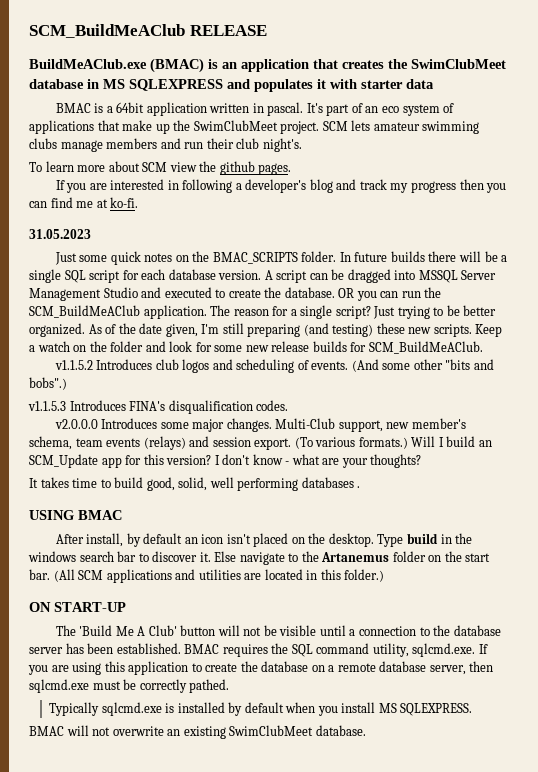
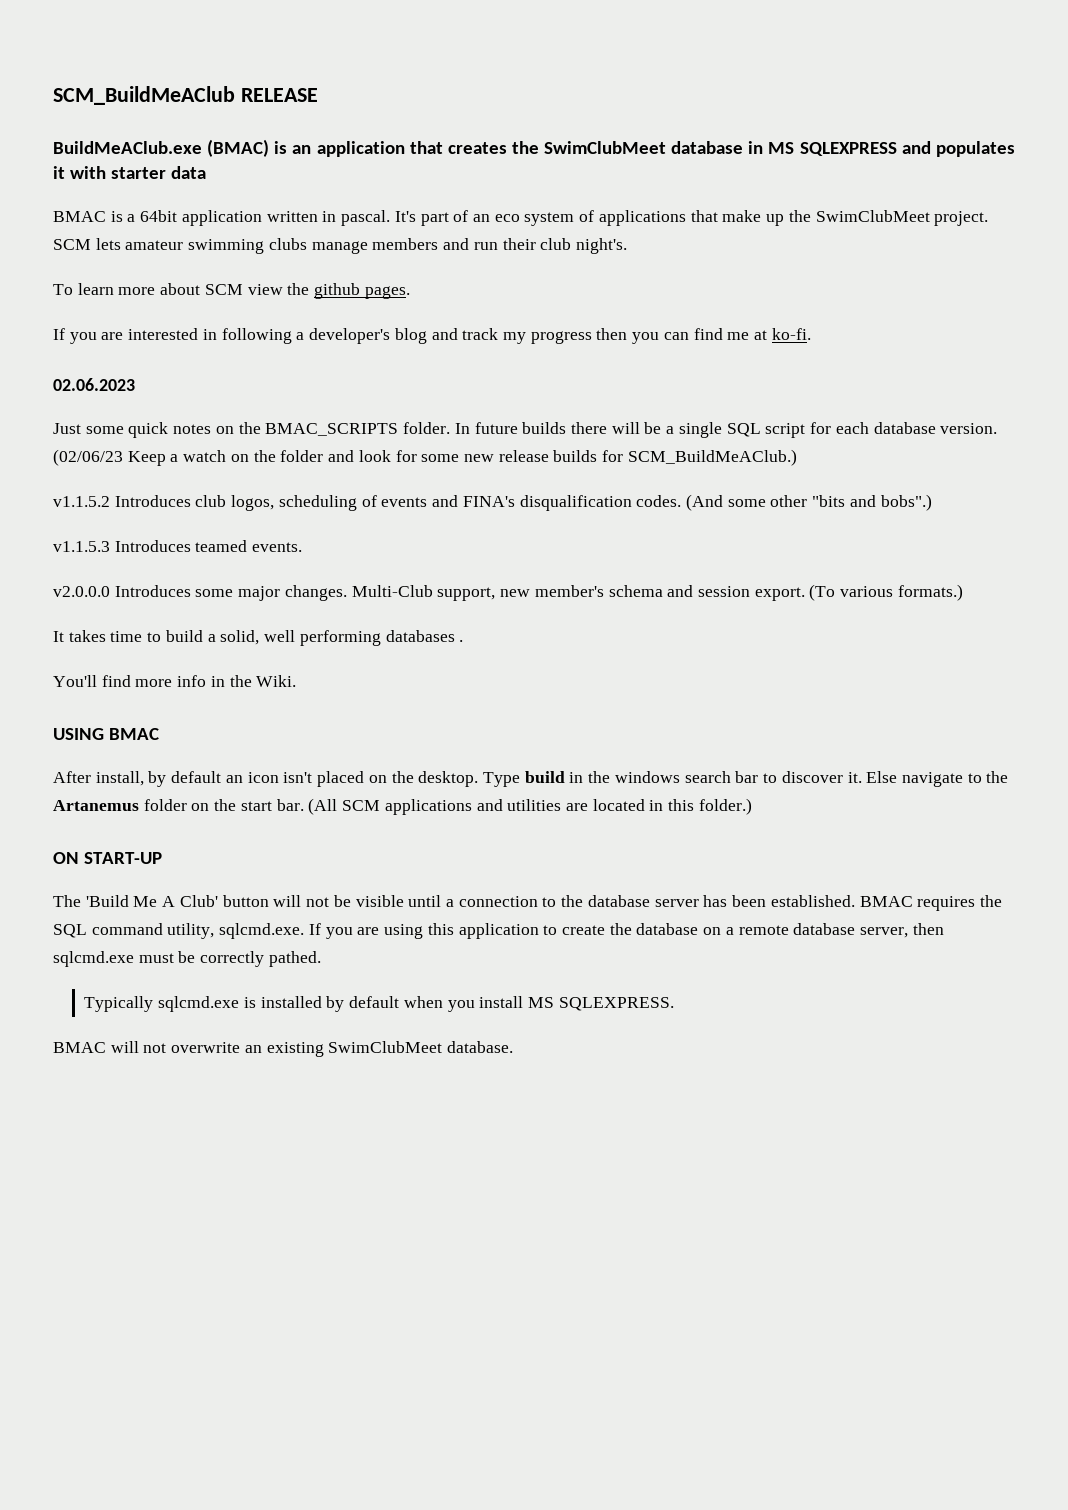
- 31.05.2023
+ 02.06.2023
- A script can be dragged into MSSQL Server Management Studio and executed to create the database. OR you can run the SCM_BuildMeAClub application. The reason for a single script? Just trying to be better organized. As of the date given, I'm still preparing (and testing) these new scripts. Keep a watch on the folder and look for some new release builds for SCM_BuildMeAClub.
+ (02/06/23 Keep a watch on the folder and look for some new release builds for SCM_BuildMeAClub.)
- v1.1.5.2 Introduces club logos and scheduling of events.
+ v1.1.5.2 Introduces club logos, scheduling of events and FINA's disqualification codes.
- v1.1.5.3 Introduces FINA's disqualification codes.
+ v1.1.5.3 Introduces teamed events.
- Multi-Club support, new member's schema, team events (relays) and session export.
+ Multi-Club support, new member's schema and session export.
- Will I build an SCM_Update app for this version? I don't know - what are your thoughts?
- It takes time to build good, solid, well performing databases .
+ It takes time to build a solid, well performing databases .
+ You'll find more info in the Wiki.

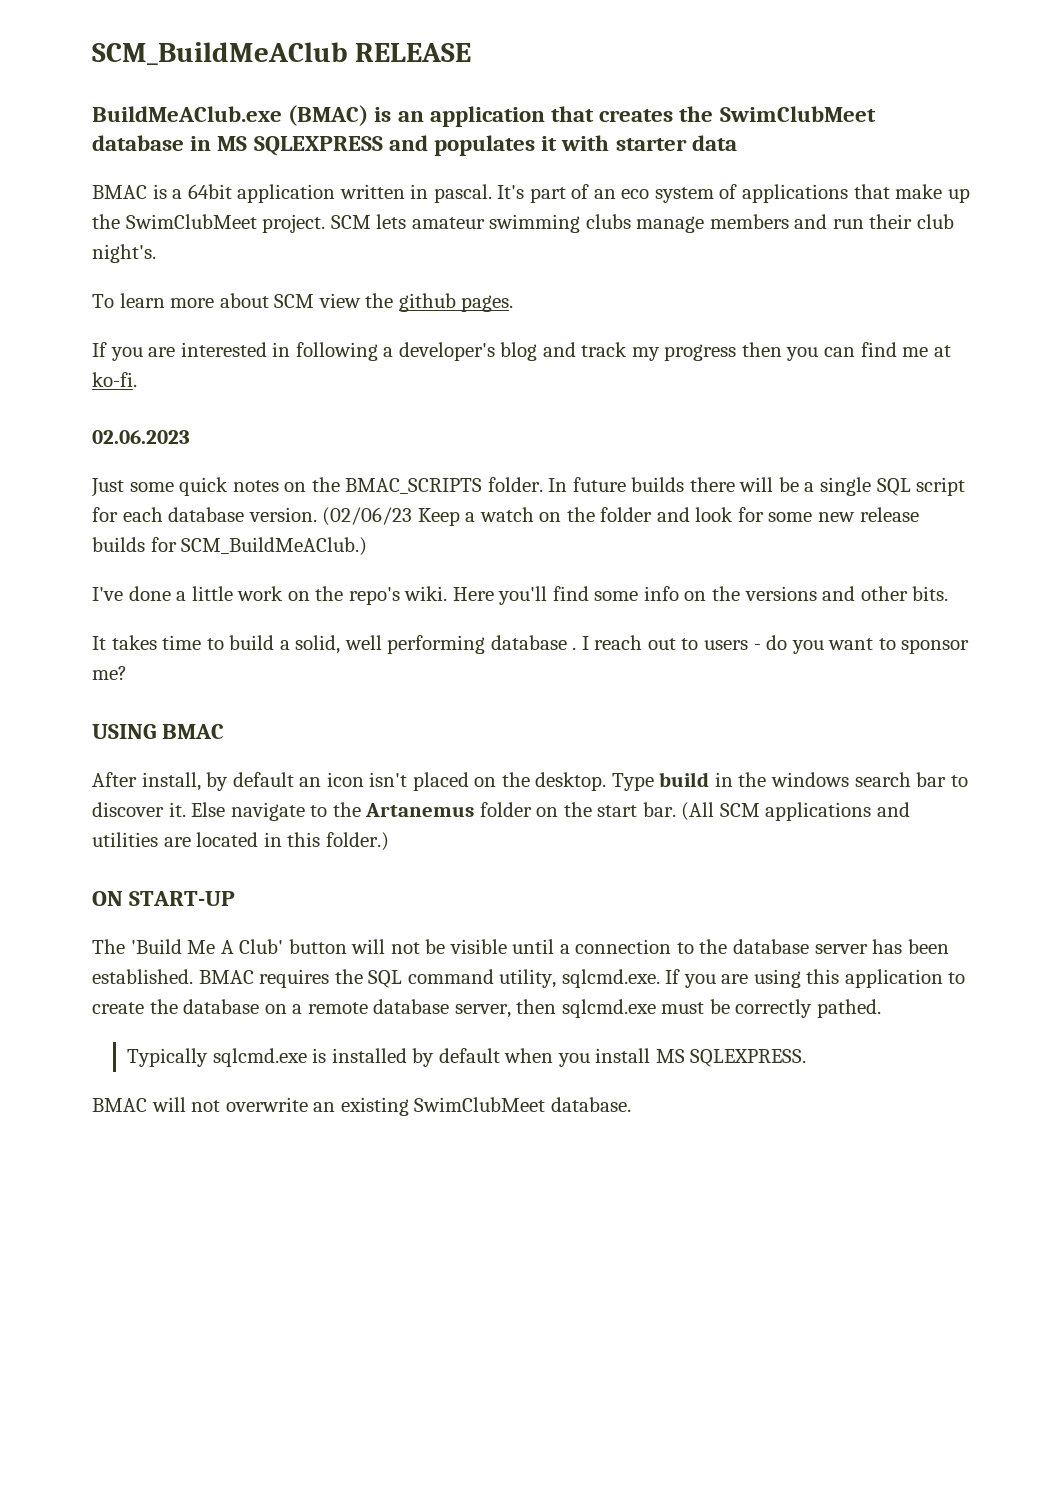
- v1.1.5.2 Introduces club logos, scheduling of events and FINA's disqualification codes. (And some other "bits and bobs".)
- v1.1.5.3 Introduces teamed events.
- v2.0.0.0 Introduces some major changes. Multi-Club support, new member's schema and session export. (To various formats.)
+ I've done a little work on the repo's wiki. Here you'll find some info on the versions and other bits.
- It takes time to build a solid, well performing databases .
- You'll find more info in the Wiki.
+ It takes time to build a solid, well performing database . I reach out to users - do you want to sponsor me?

